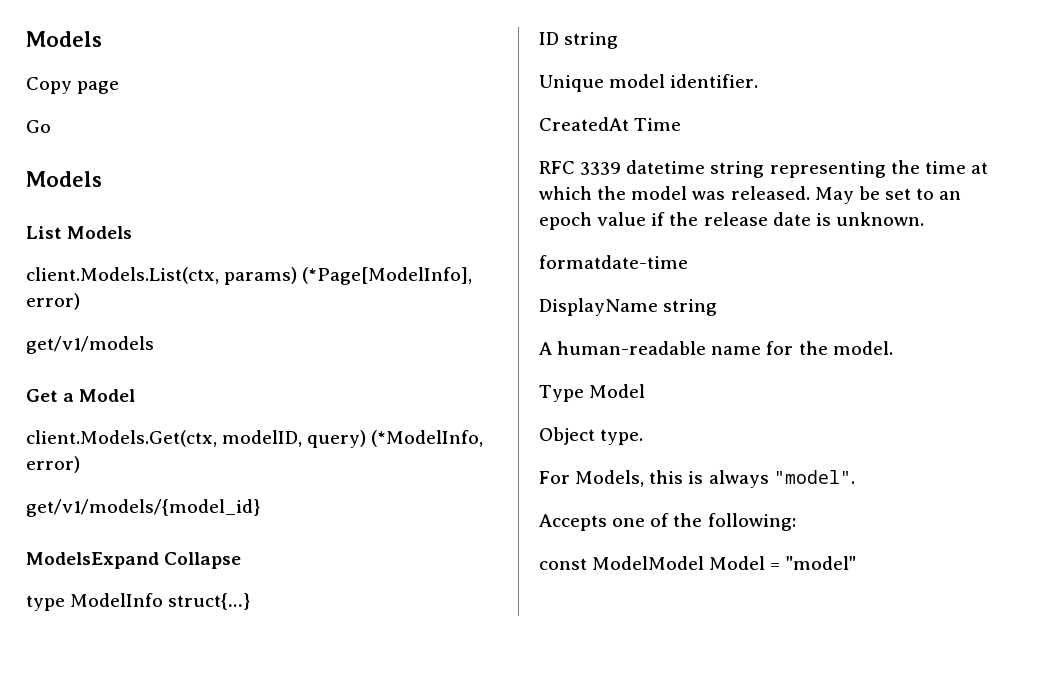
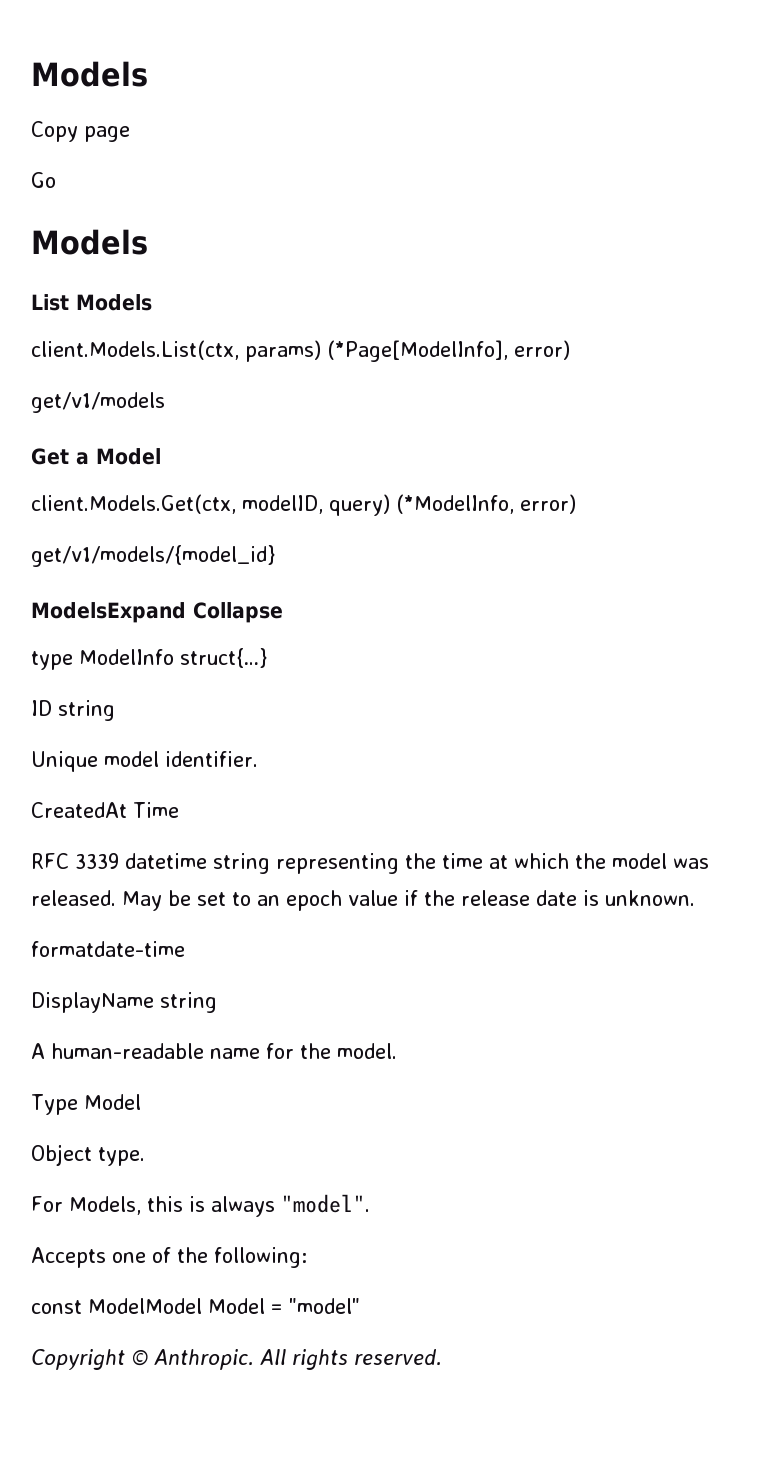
+ Copyright © Anthropic. All rights reserved.

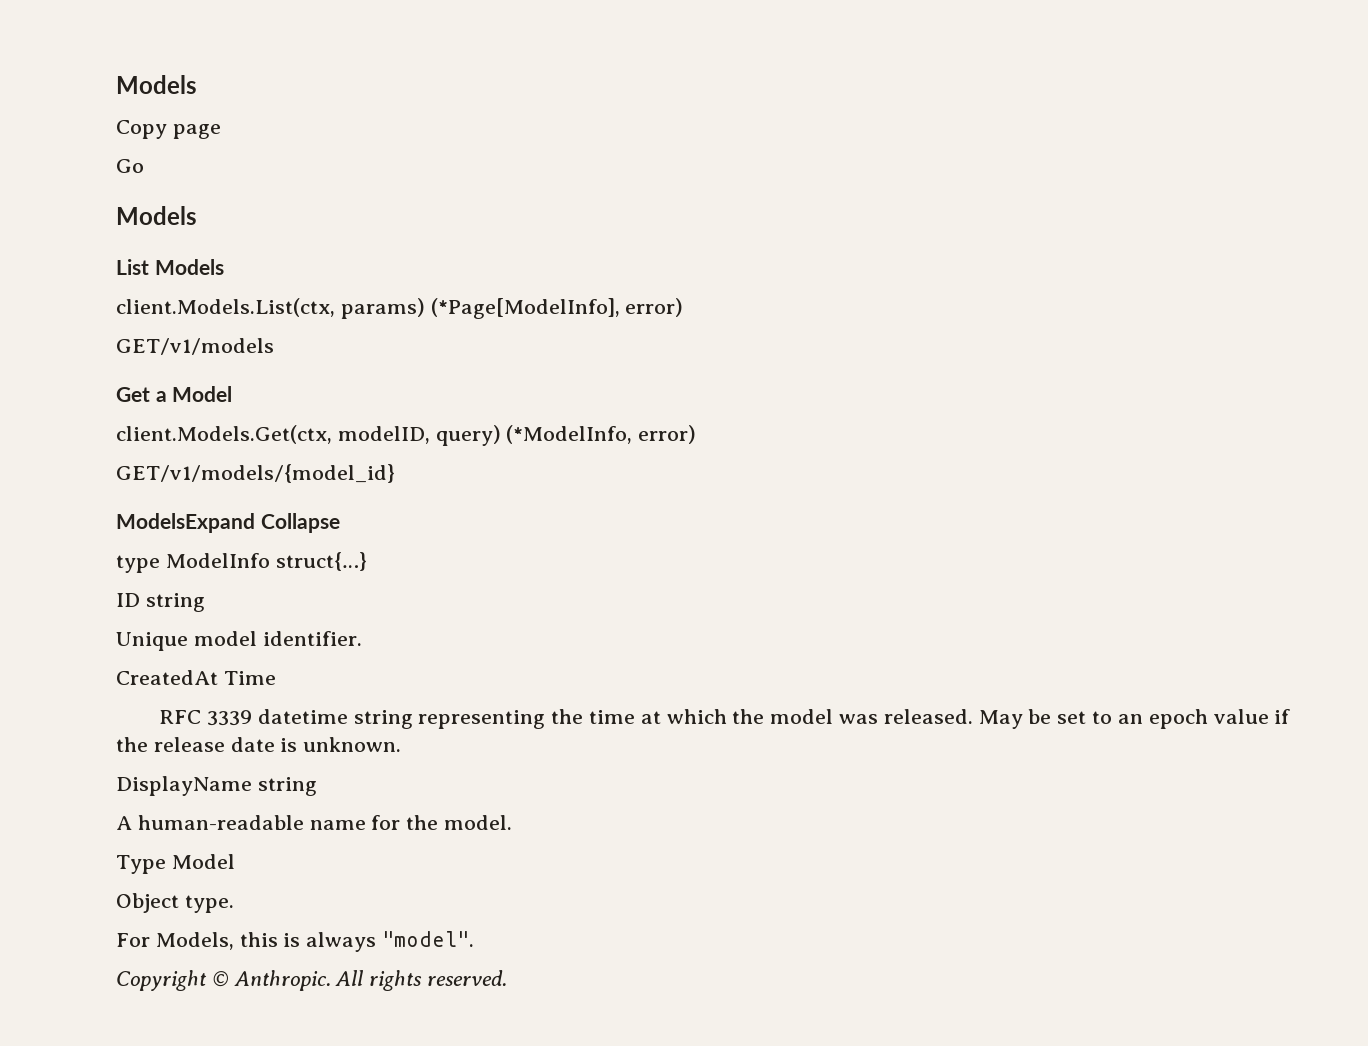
- get/v1/models
+ GET/v1/models
- get/v1/models/{model_id}
+ GET/v1/models/{model_id}
- formatdate-time
- Accepts one of the following:
- const ModelModel Model = "model"

